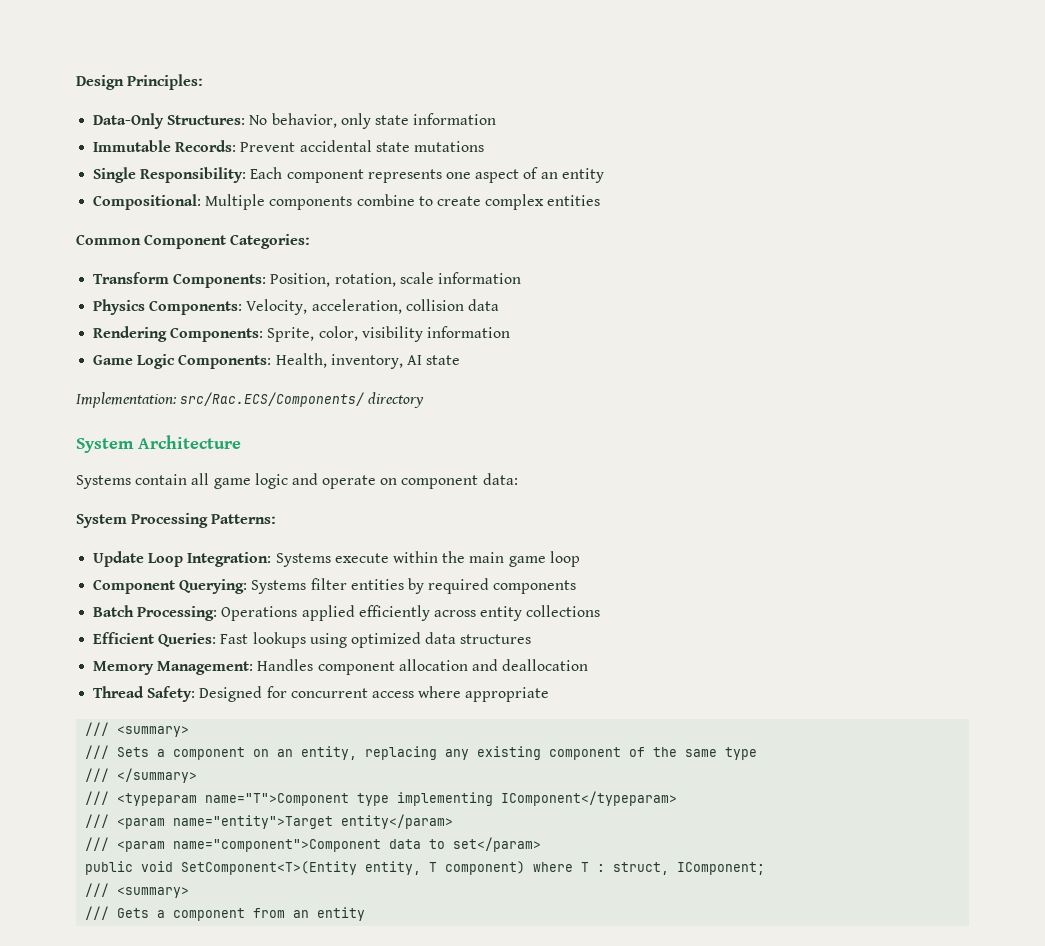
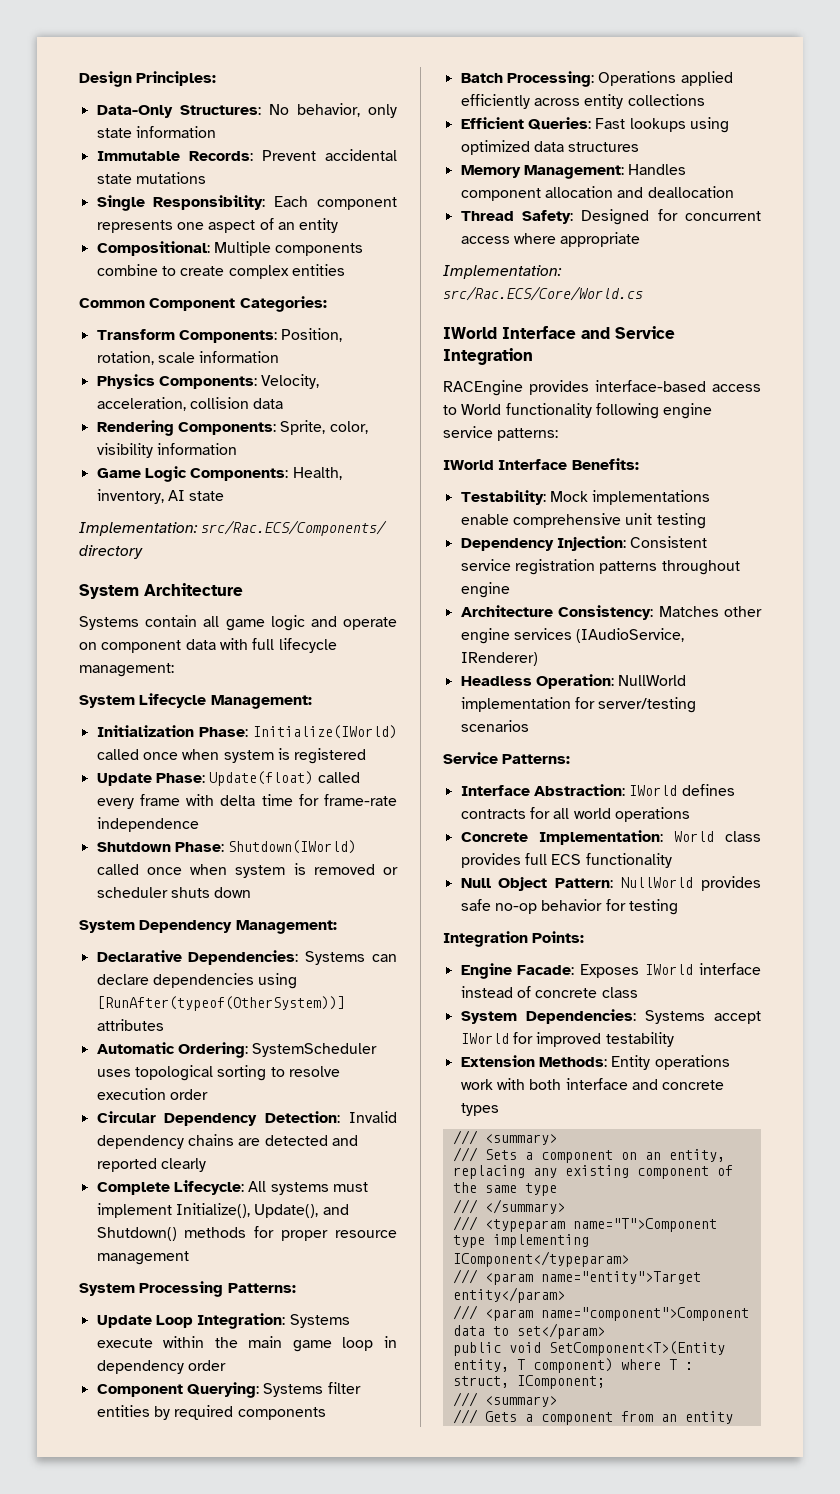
- Systems contain all game logic and operate on component data:
+ Systems contain all game logic and operate on component data with full lifecycle management:
+ System Lifecycle Management:
+ Initialization Phase: Initialize(IWorld) called once when system is registered
+ Update Phase: Update(float) called every frame with delta time for frame-rate independence
+ Shutdown Phase: Shutdown(IWorld) called once when system is removed or scheduler shuts down
+ System Dependency Management:
+ Declarative Dependencies: Systems can declare dependencies using [RunAfter(typeof(OtherSystem))] attributes
+ Automatic Ordering: SystemScheduler uses topological sorting to resolve execution order
+ Circular Dependency Detection: Invalid dependency chains are detected and reported clearly
+ Complete Lifecycle: All systems must implement Initialize(), Update(), and Shutdown() methods for proper resource management
- Update Loop Integration: Systems execute within the main game loop
+ Update Loop Integration: Systems execute within the main game loop in dependency order
+ Implementation: src/Rac.ECS/Core/World.cs
+ IWorld Interface and Service Integration
+ RACEngine provides interface-based access to World functionality following engine service patterns:
+ IWorld Interface Benefits:
+ Testability: Mock implementations enable comprehensive unit testing
+ Dependency Injection: Consistent service registration patterns throughout engine
+ Architecture Consistency: Matches other engine services (IAudioService, IRenderer)
+ Headless Operation: NullWorld implementation for server/testing scenarios
+ Service Patterns:
+ Interface Abstraction: IWorld defines contracts for all world operations
+ Concrete Implementation: World class provides full ECS functionality
+ Null Object Pattern: NullWorld provides safe no-op behavior for testing
+ Integration Points:
+ Engine Facade: Exposes IWorld interface instead of concrete class
+ System Dependencies: Systems accept IWorld for improved testability
+ Extension Methods: Entity operations work with both interface and concrete types

